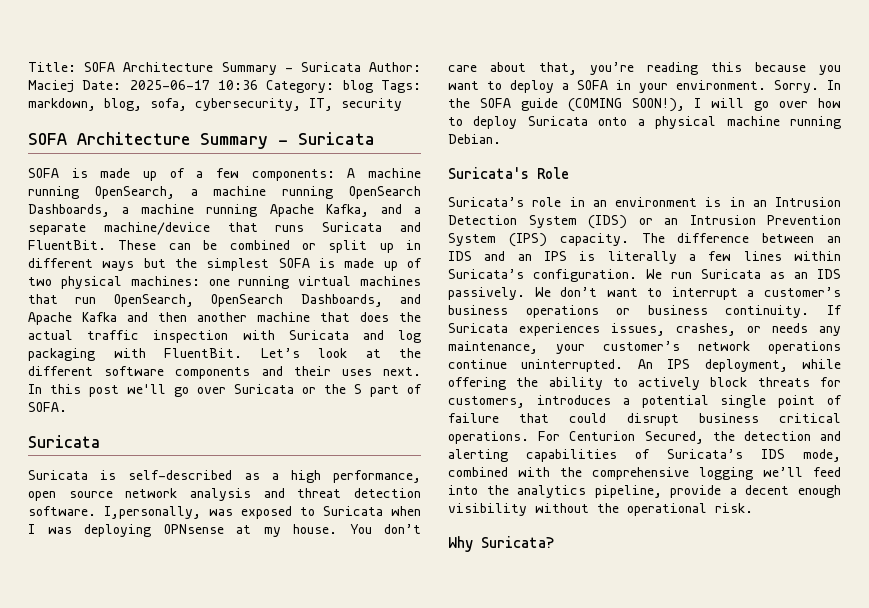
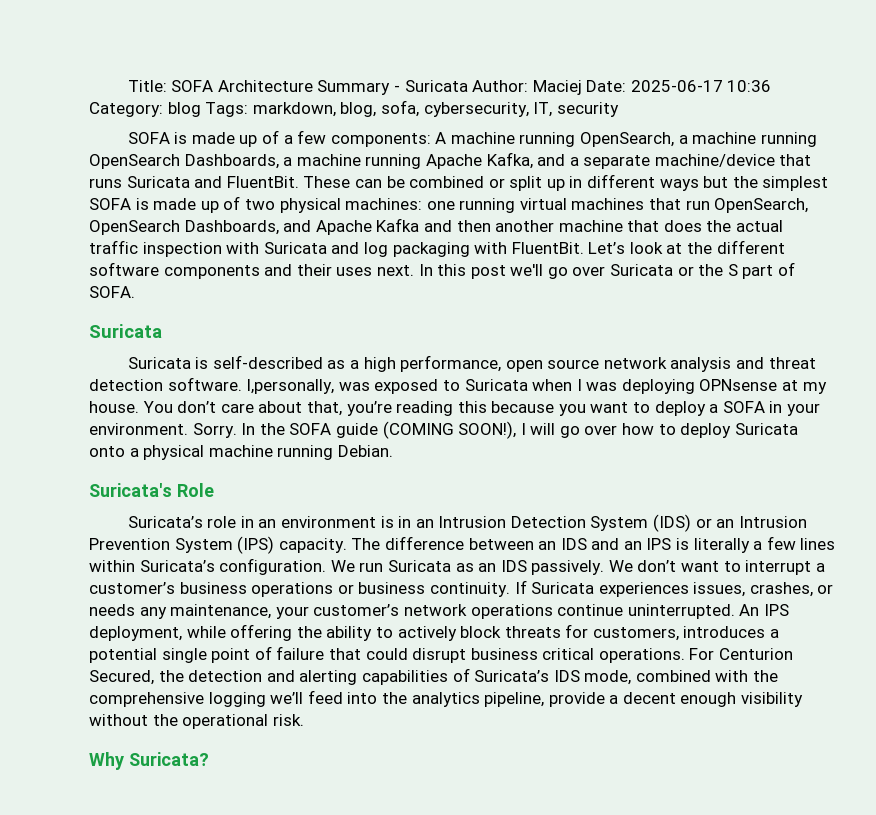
  Title: SOFA Architecture Summary - Suricata Author: Maciej Date: 2025-06-17 10:36 Category: blog Tags: markdown, blog, sofa, cybersecurity, IT, security
- SOFA Architecture Summary - Suricata

